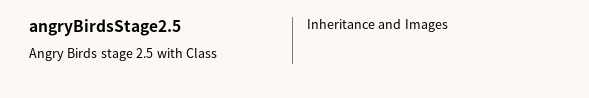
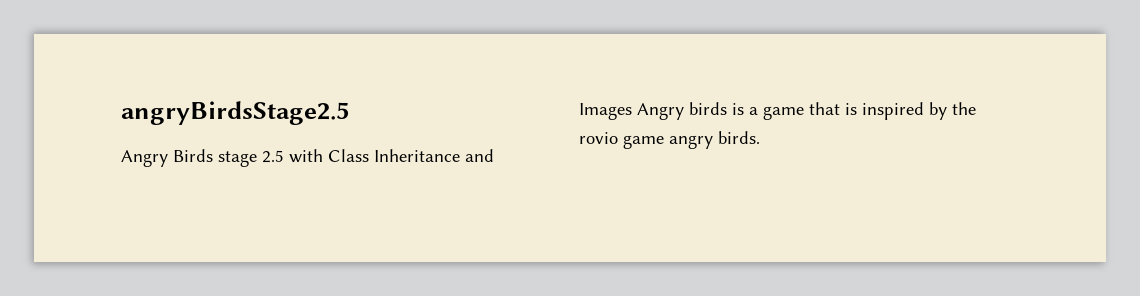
- Angry Birds stage 2.5 with Class Inheritance and Images
+ Angry Birds stage 2.5 with Class Inheritance and Images Angry birds is a game that is inspired by the rovio game angry birds.

